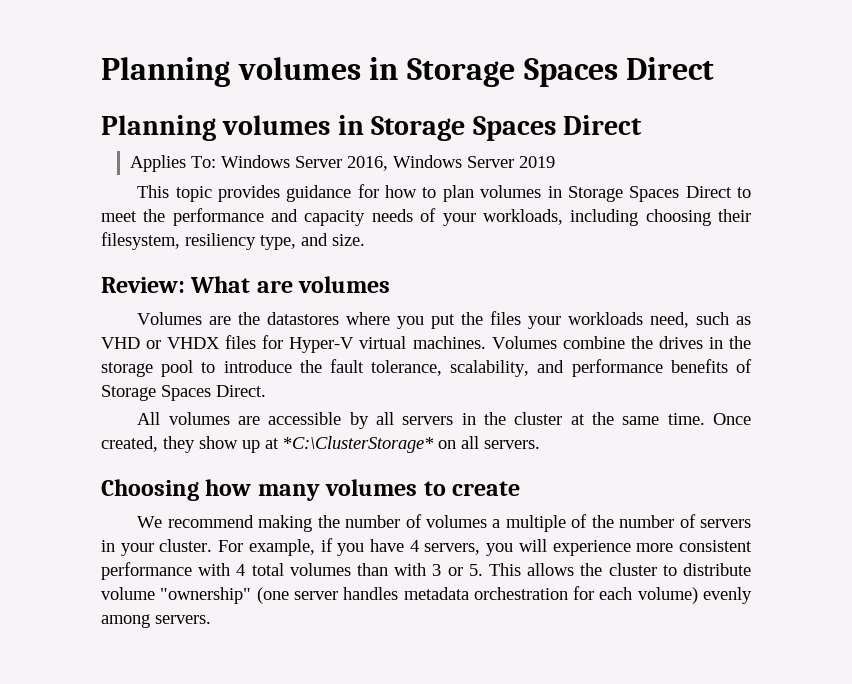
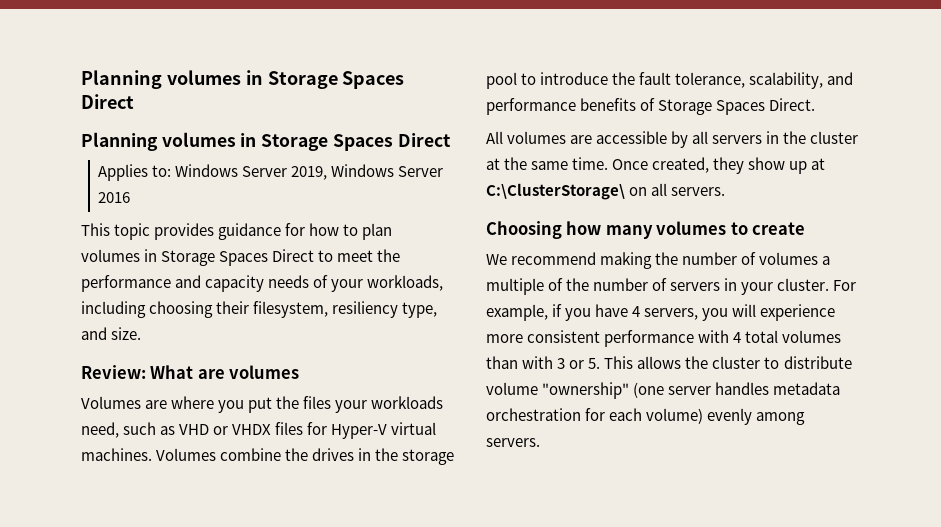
- Applies To: Windows Server 2016, Windows Server 2019
+ Applies to: Windows Server 2019, Windows Server 2016
- Volumes are the datastores where you put the files your workloads need, such as VHD or VHDX files for Hyper-V virtual machines.
+ Volumes are where you put the files your workloads need, such as VHD or VHDX files for Hyper-V virtual machines.
- Once created, they show up at *C:\ClusterStorage* on all servers.
+ Once created, they show up at C:\ClusterStorage\ on all servers.

